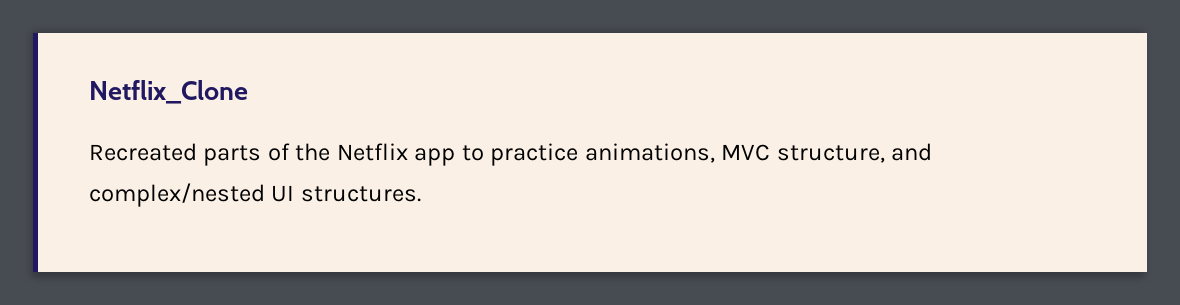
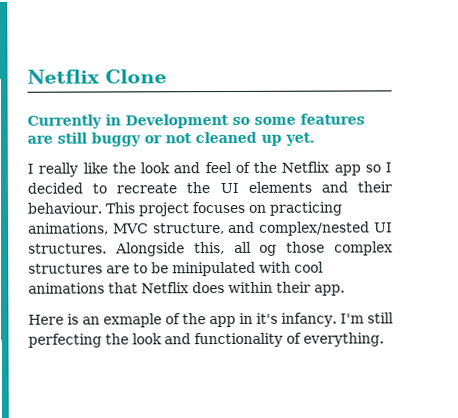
- Netflix_Clone
- Recreated parts of the Netflix app to practice animations, MVC structure, and complex/nested UI structures.
+ Netflix Clone
+ Currently in Development so some features are still buggy or not cleaned up yet.
+ I really like the look and feel of the Netflix app so I decided to recreate the UI elements and their behaviour. This project focuses on practicing animations, MVC structure, and complex/nested UI structures.
+ Alongside this, all og those complex structures are to be minipulated with cool animations that Netflix does within their app.
+ Here is an exmaple of the app in it's infancy. I'm still perfecting the look and functionality of everything.

